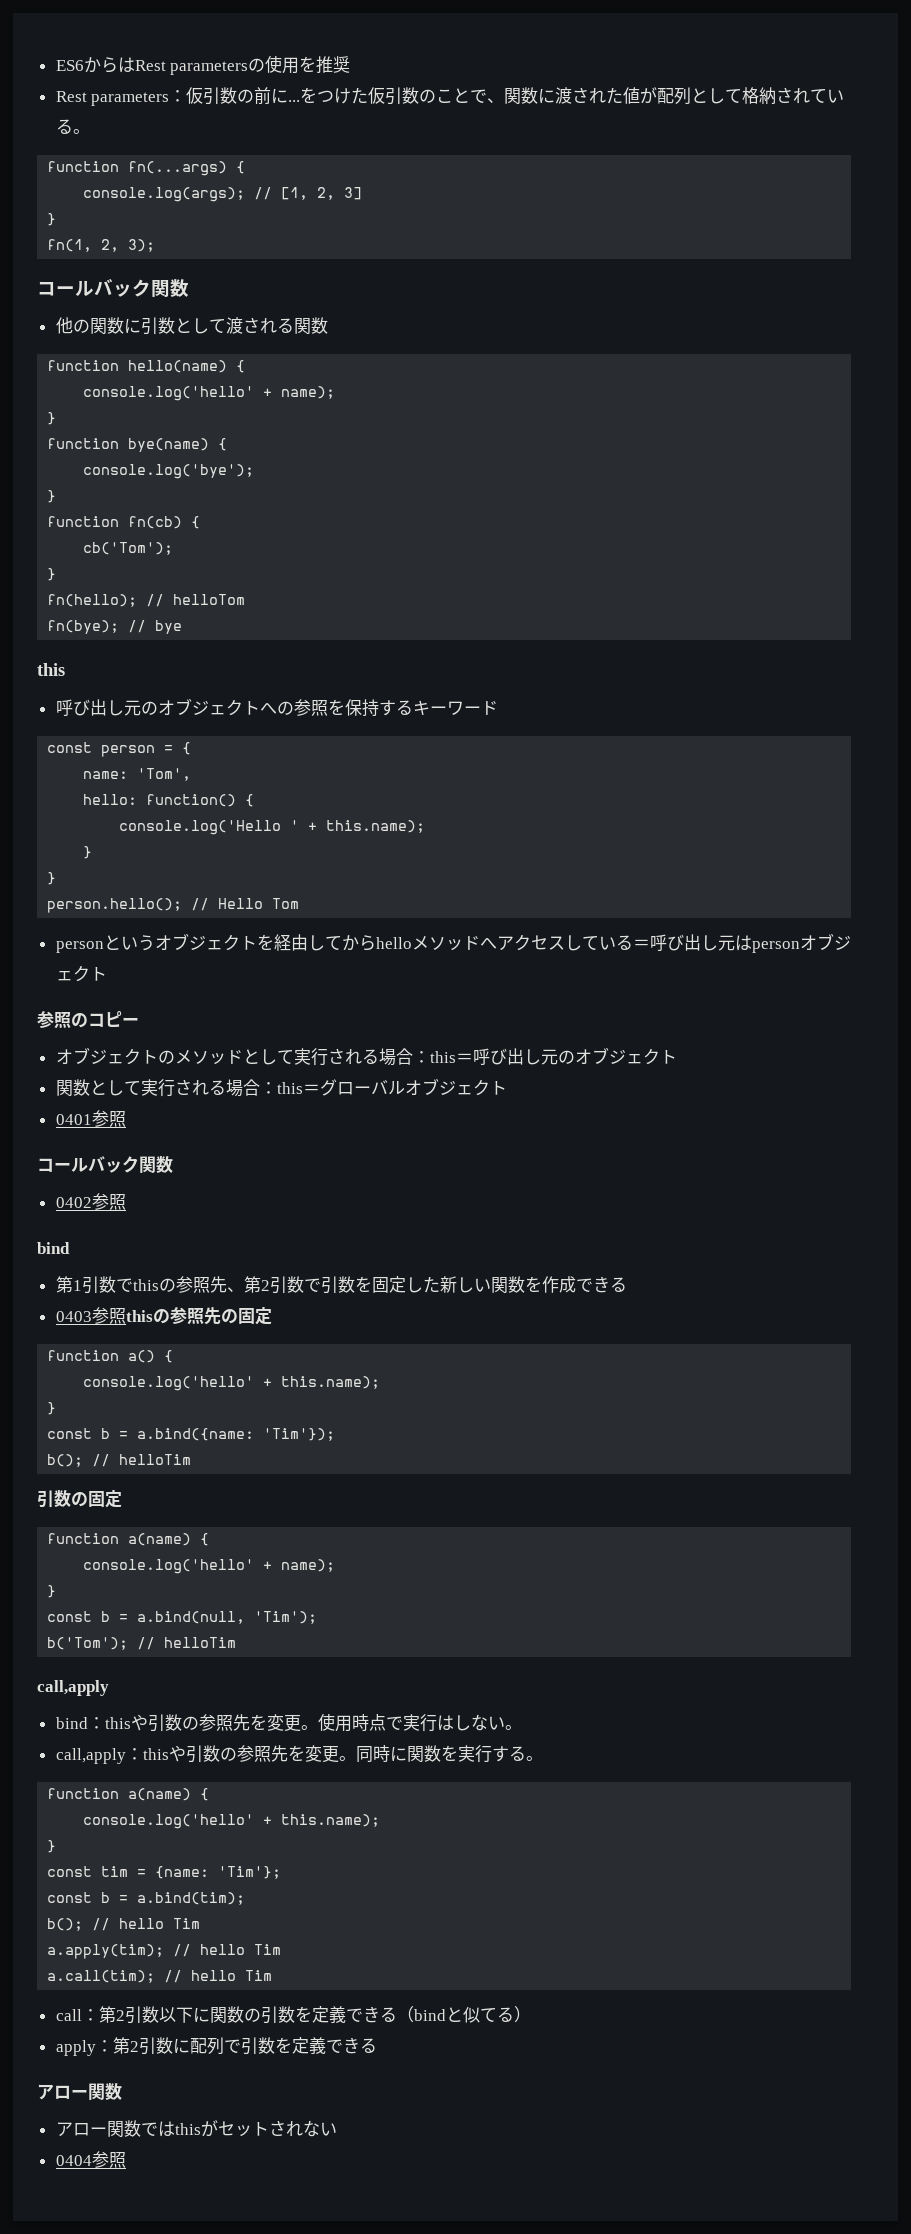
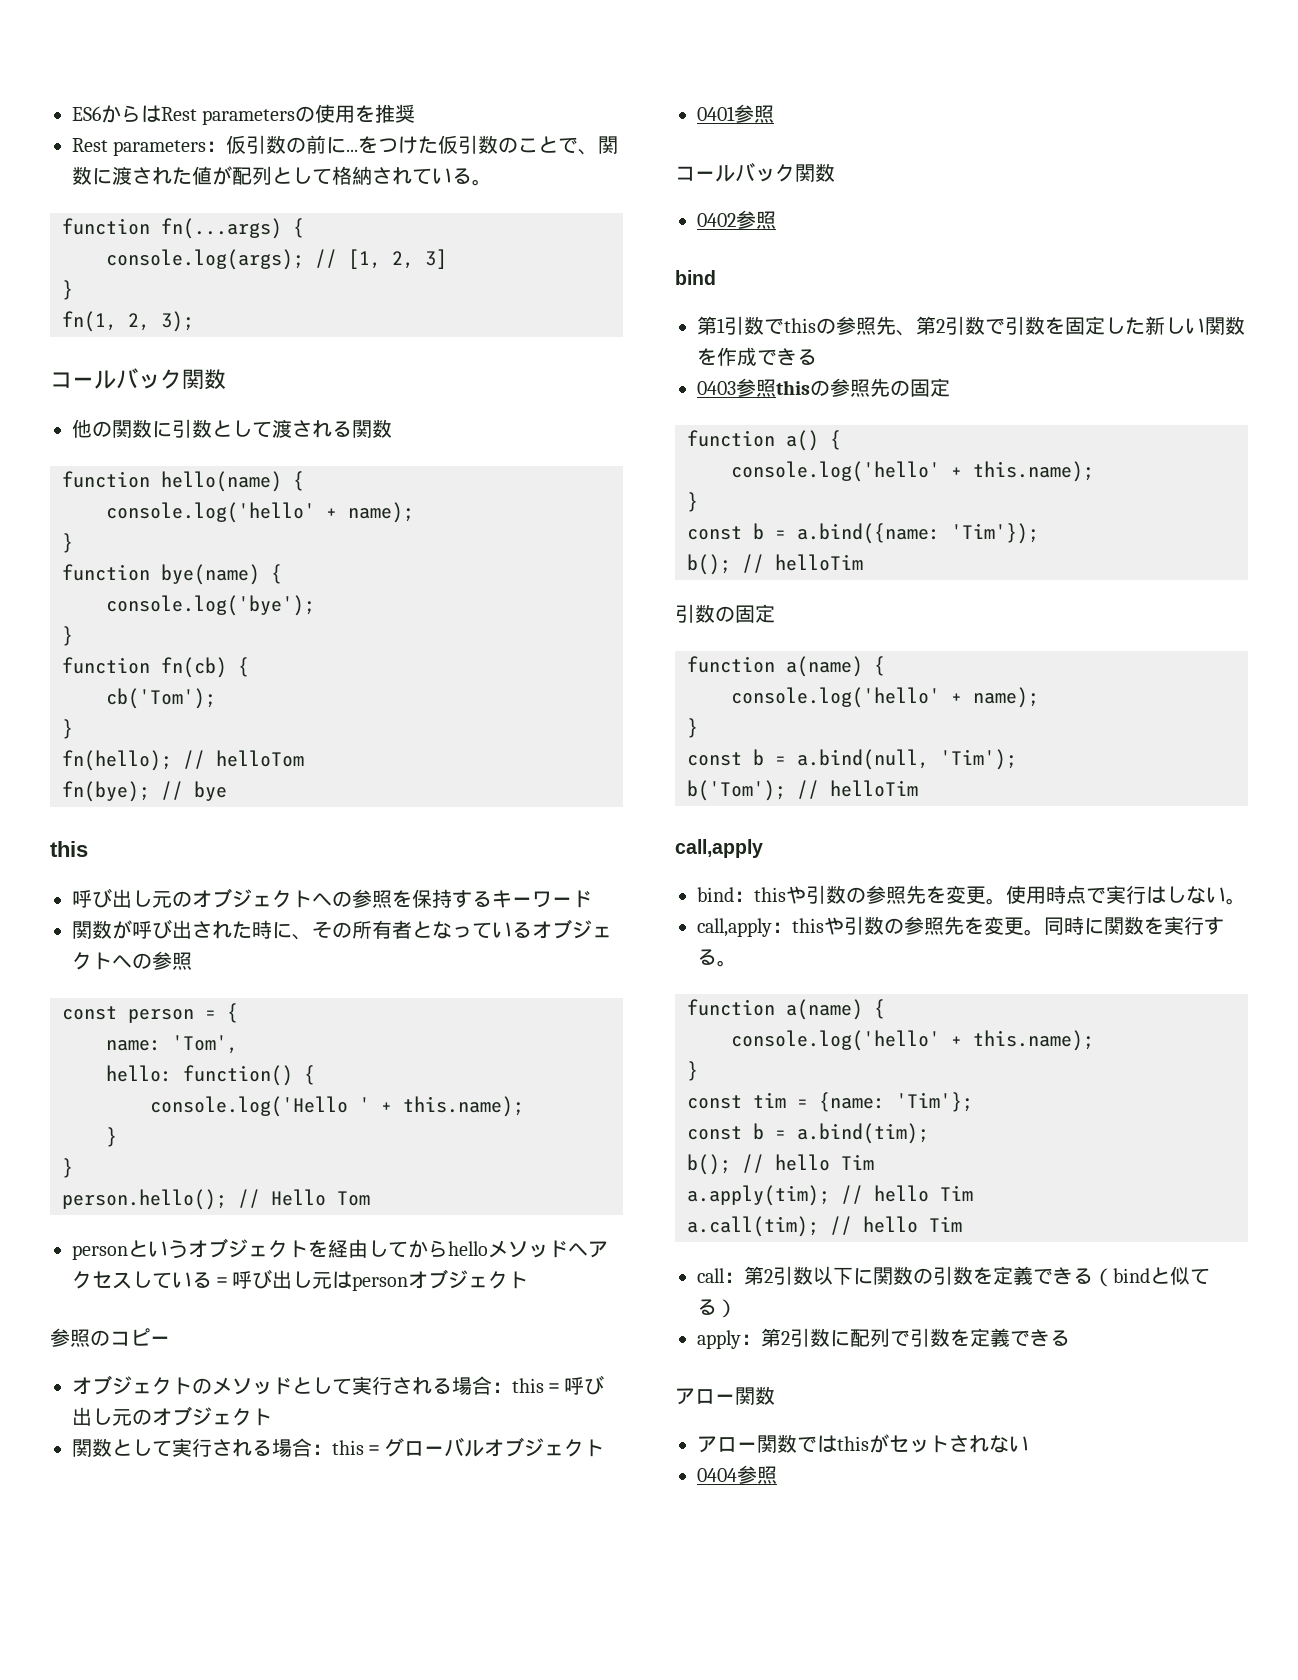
+ 関数が呼び出された時に、その所有者となっているオブジェクトへの参照

